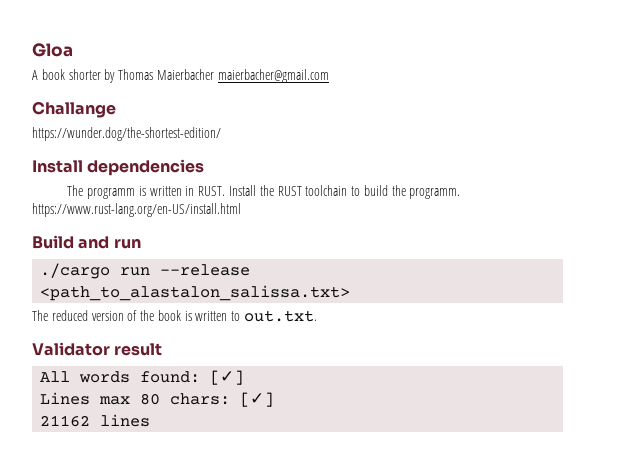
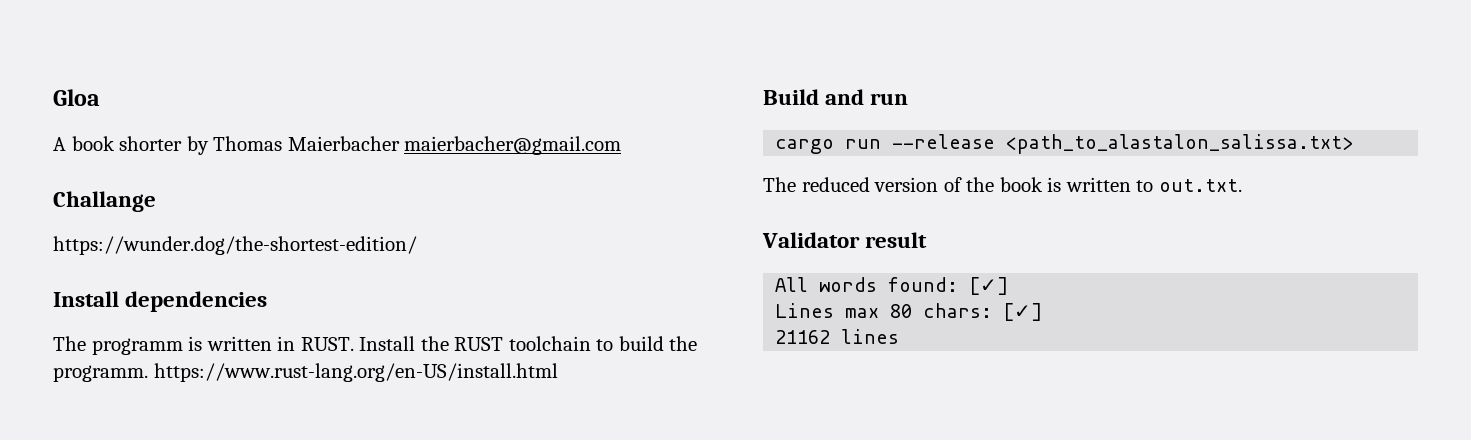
- ./cargo run --release <path_to_alastalon_salissa.txt>
+ cargo run --release <path_to_alastalon_salissa.txt>

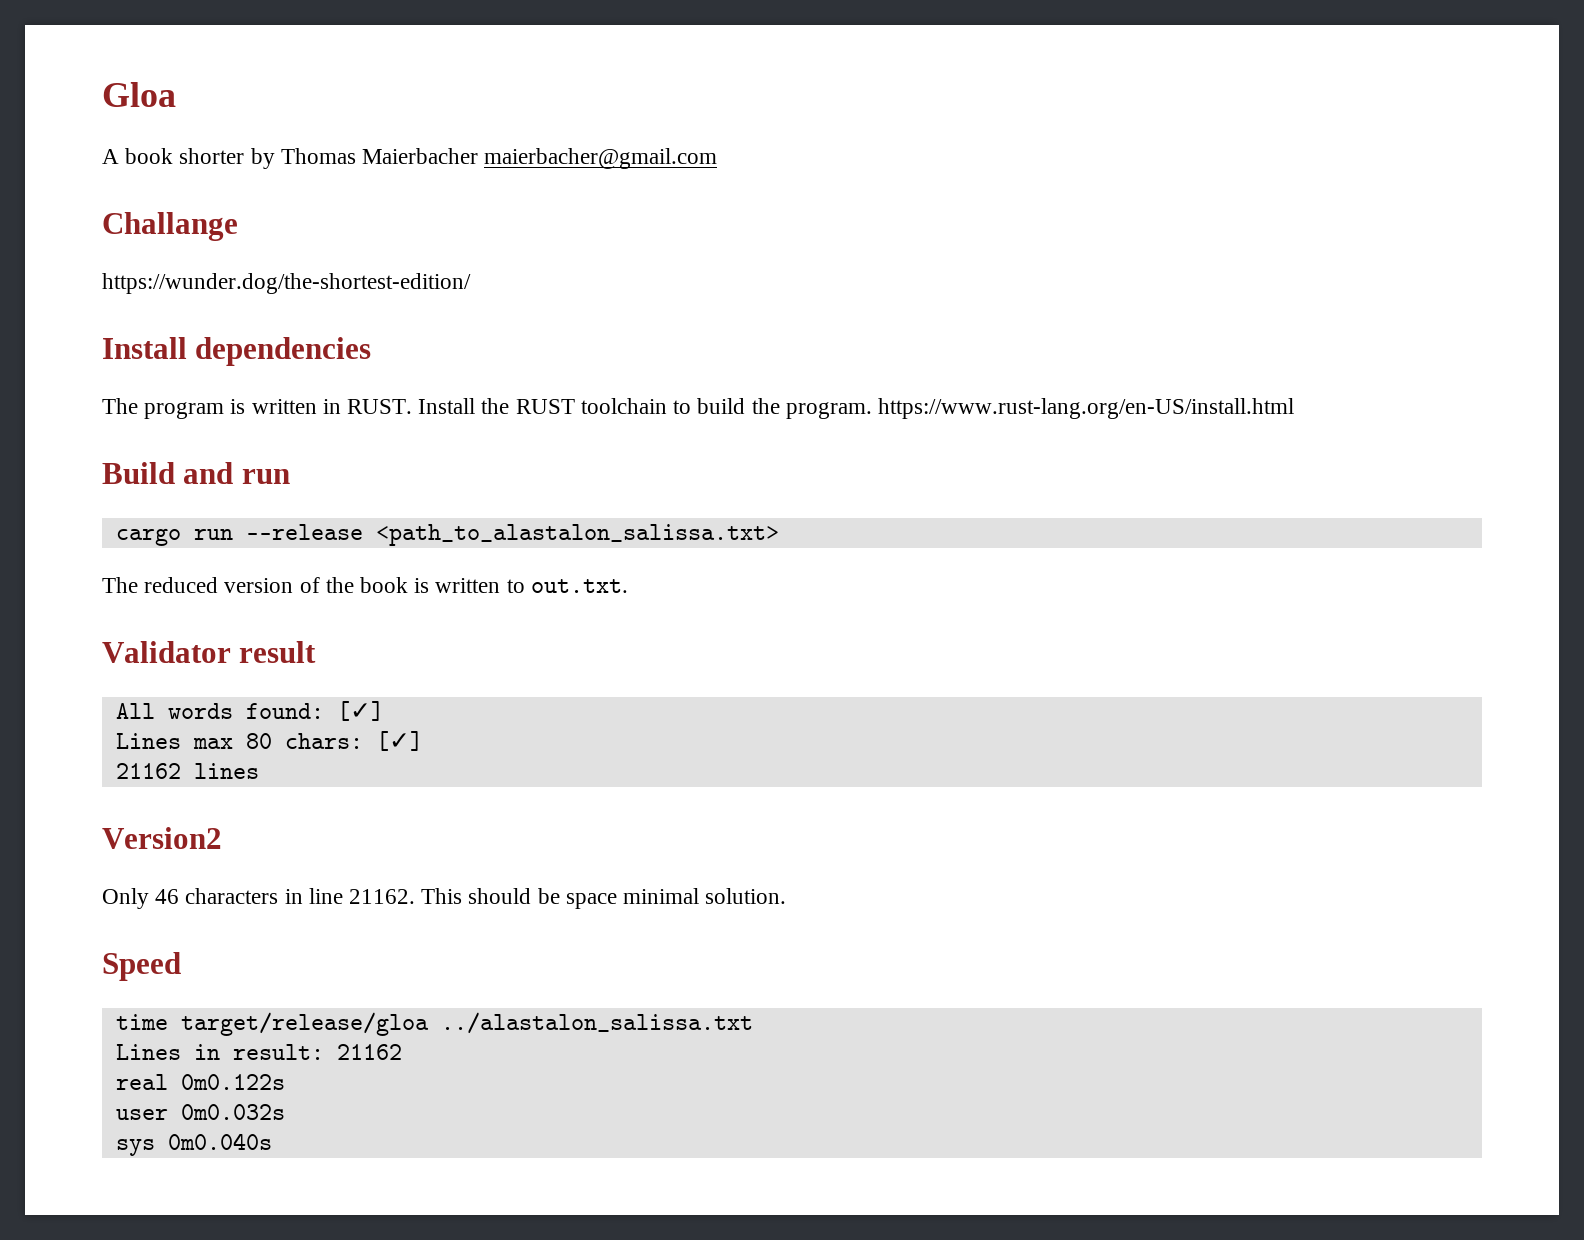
- The programm is written in RUST.
+ The program is written in RUST.
- Install the RUST toolchain to build the programm. https://www.rust-lang.org/en-US/install.html
+ Install the RUST toolchain to build the program. https://www.rust-lang.org/en-US/install.html
+ Version2
+ Only 46 characters in line 21162. This should be space minimal solution.
+ Speed
+ time target/release/gloa ../alastalon_salissa.txt
+ Lines in result: 21162
+ real 0m0.122s
+ user 0m0.032s
+ sys 0m0.040s

